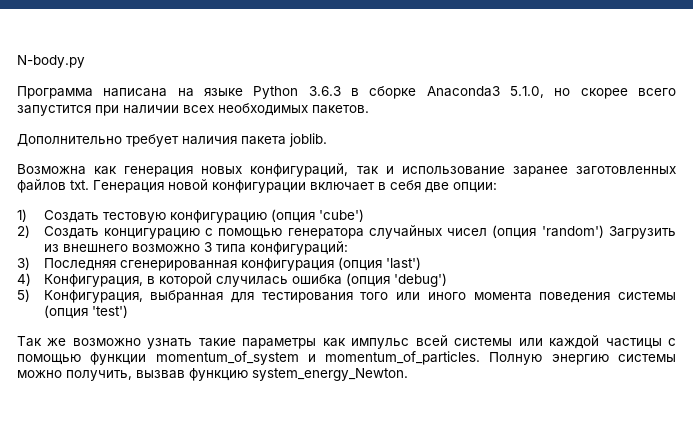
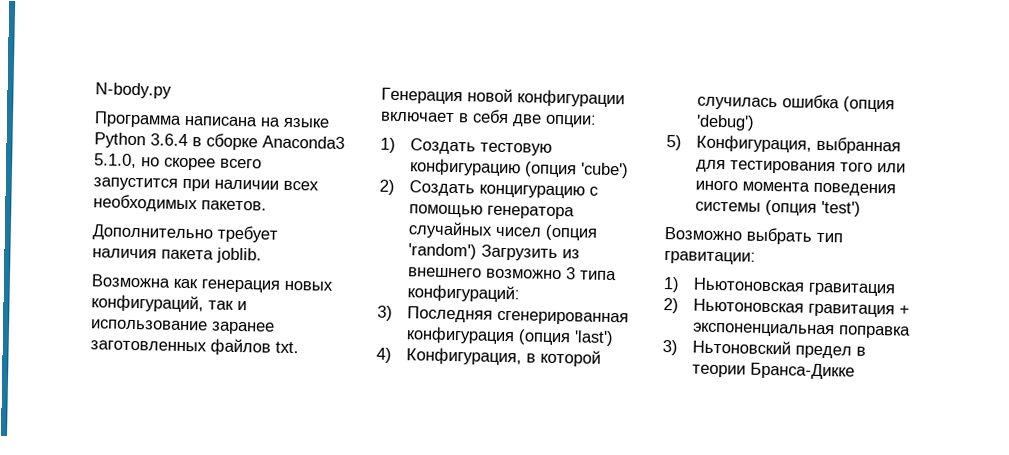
- Программа написана на языке Python 3.6.3 в сборке Anaconda3 5.1.0, но скорее всего запустится при наличии всех необходимых пакетов.
+ Программа написана на языке Python 3.6.4 в сборке Anaconda3 5.1.0, но скорее всего запустится при наличии всех необходимых пакетов.
- Так же возможно узнать такие параметры как импульс всей системы или каждой частицы с помощью функции momentum_of_system и momentum_of_particles. Полную энергию системы можно получить, вызвав функцию system_energy_Newton.
+ Возможно выбрать тип гравитации:
+ 1) Ньютоновская гравитация
+ 2) Ньютоновская гравитация + экспоненциальная поправка
+ 3) Ньтоновский предел в теории Бранса-Дикке

